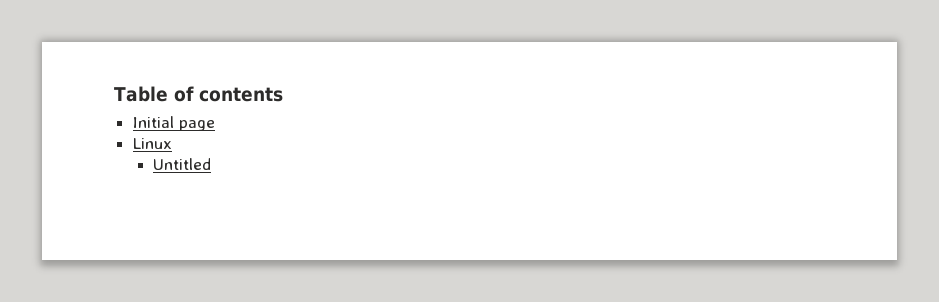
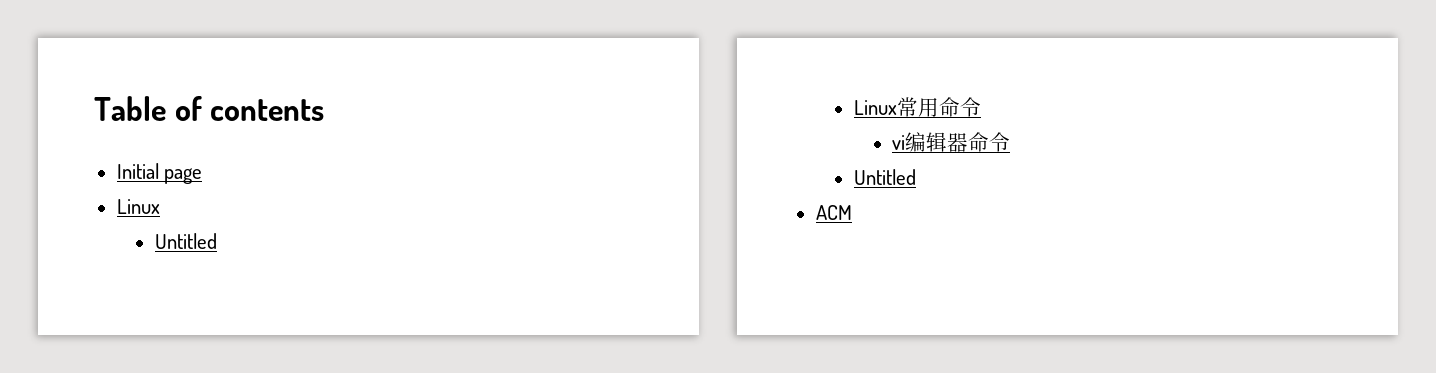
+ Linux常用命令
+ vi编辑器命令
+ Untitled
+ ACM

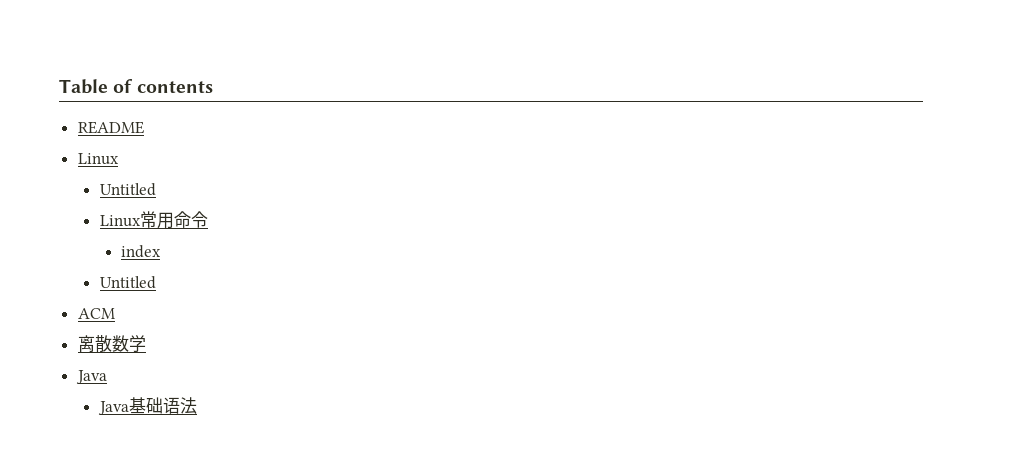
- Initial page
+ README
- vi编辑器命令
+ index
+ 离散数学
+ Java
+ Java基础语法

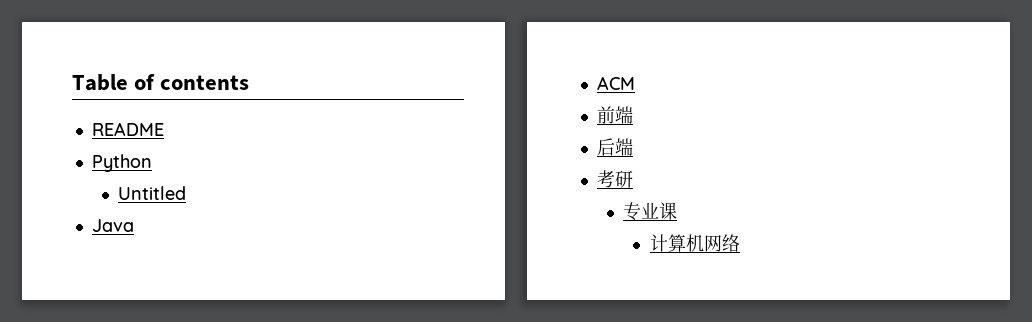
  README
- Linux
+ Python
  Untitled
- Linux常用命令
- index
- Untitled
+ Java
  ACM
- 离散数学
- Java
- Java基础语法
+ 前端
+ 后端
+ 考研
+ 专业课
+ 计算机网络

